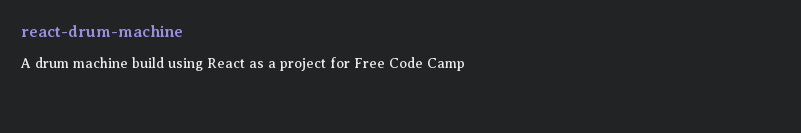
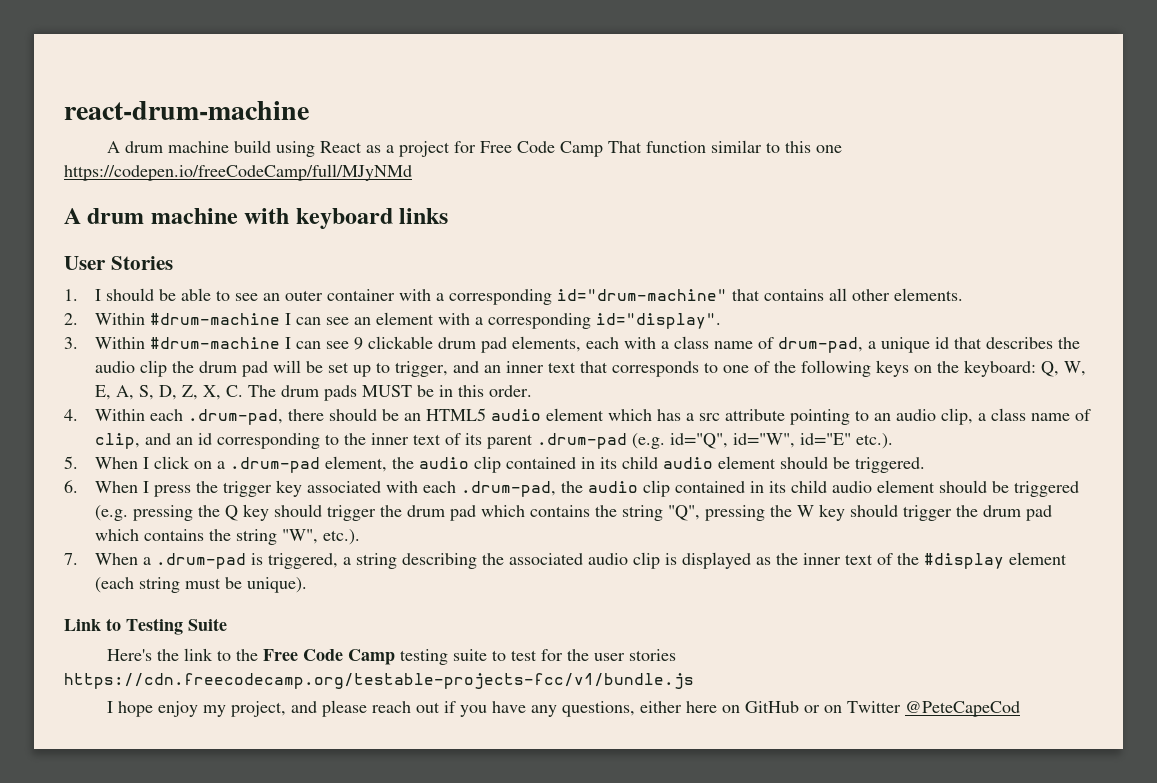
- A drum machine build using React as a project for Free Code Camp
+ A drum machine build using React as a project for Free Code Camp That function similar to this one https://codepen.io/freeCodeCamp/full/MJyNMd
+ A drum machine with keyboard links
+ User Stories
+ 1. I should be able to see an outer container with a corresponding id="drum-machine" that contains all other elements.
+ 2. Within #drum-machine I can see an element with a corresponding id="display".
+ 3. Within #drum-machine I can see 9 clickable drum pad elements, each with a class name of drum-pad, a unique id that describes the audio clip the drum pad will be set up to trigger, and an inner text that corresponds to one of the following keys on the keyboard: Q, W, E, A, S, D, Z, X, C. The drum pads MUST be in this order.
+ 4. Within each .drum-pad, there should be an HTML5 audio element which has a src attribute pointing to an audio clip, a class name of clip, and an id corresponding to the inner text of its parent .drum-pad (e.g. id="Q", id="W", id="E" etc.).
+ 5. When I click on a .drum-pad element, the audio clip contained in its child audio element should be triggered.
+ 6. When I press the trigger key associated with each .drum-pad, the audio clip contained in its child audio element should be triggered (e.g. pressing the Q key should trigger the drum pad which contains the string "Q", pressing the W key should trigger the drum pad which contains the string "W", etc.).
+ 7. When a .drum-pad is triggered, a string describing the associated audio clip is displayed as the inner text of the #display element (each string must be unique).
+ Link to Testing Suite
+ Here's the link to the Free Code Camp testing suite to test for the user stories https://cdn.freecodecamp.org/testable-projects-fcc/v1/bundle.js
+ I hope enjoy my project, and please reach out if you have any questions, either here on GitHub or on Twitter @PeteCapeCod

